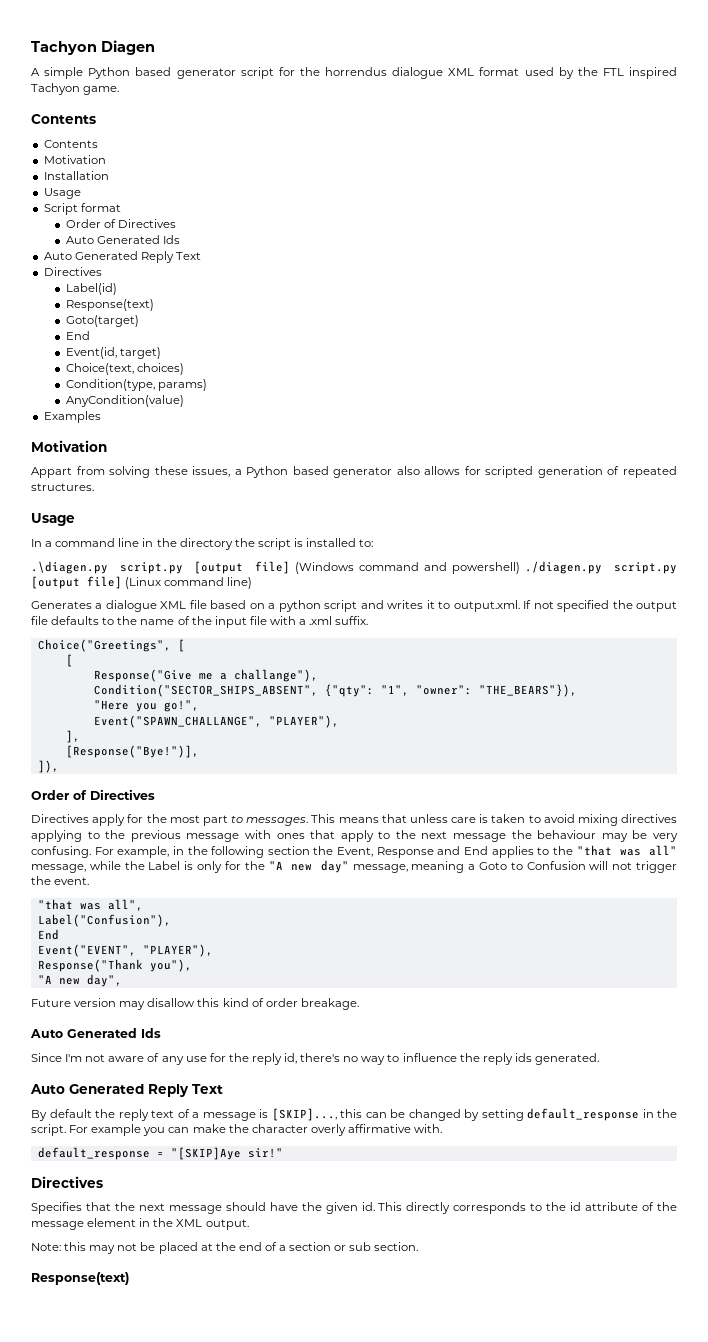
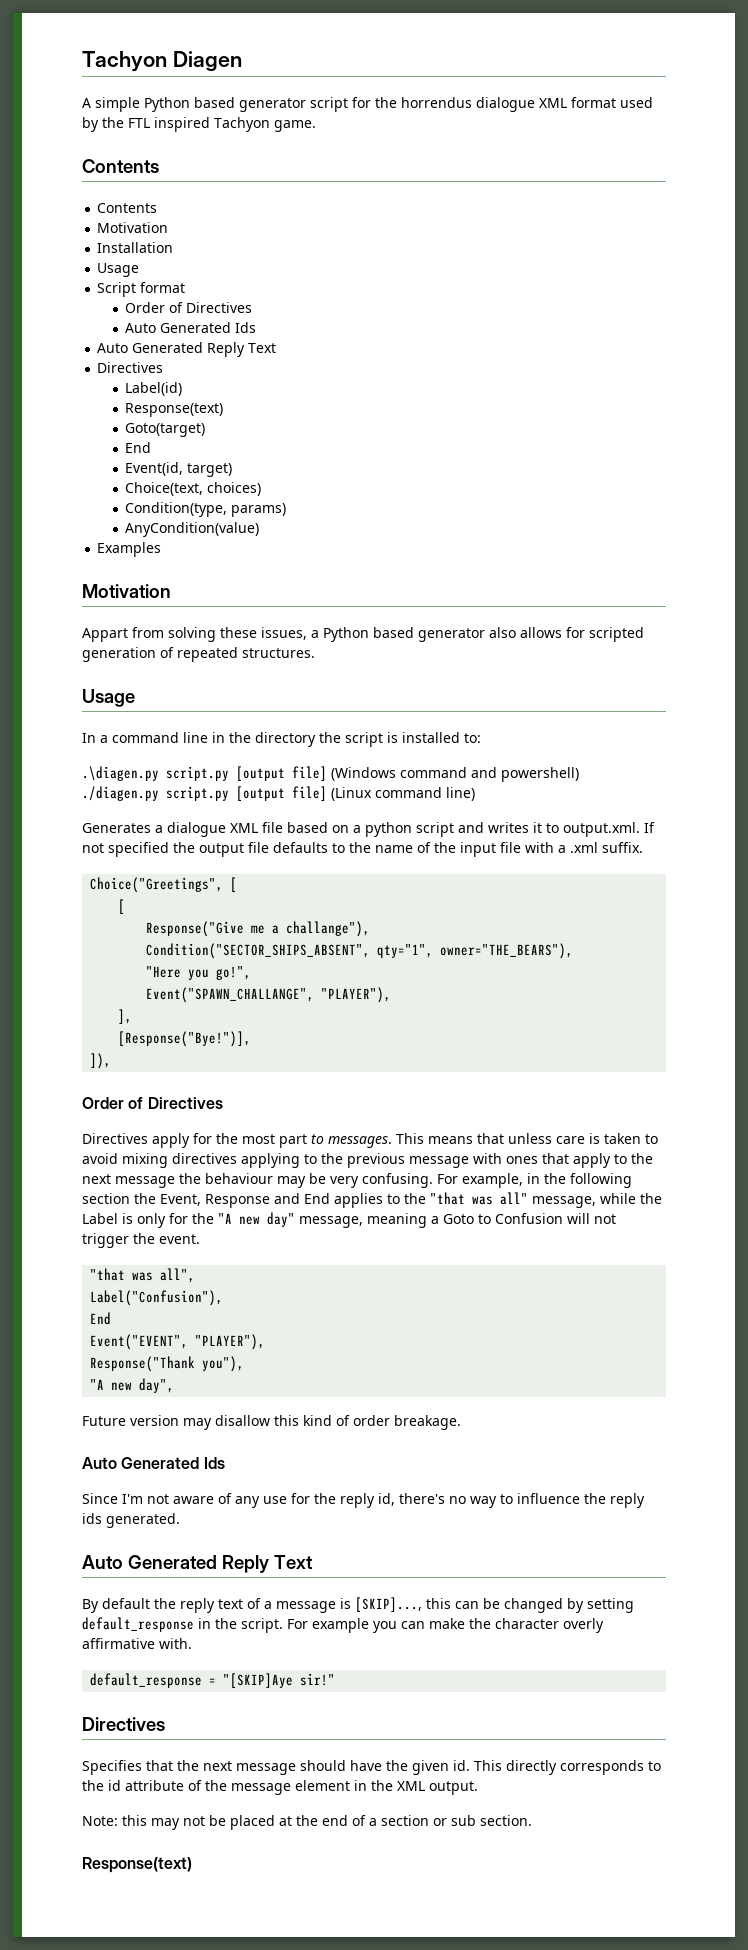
- .\diagen.py script.py [output file] (Windows command and powershell) ./diagen.py script.py [output file] (Linux command line)
+ .\diagen.py script.py [output file] (Windows command and powershell)
+ ./diagen.py script.py [output file] (Linux command line)
- Condition("SECTOR_SHIPS_ABSENT", {"qty": "1", "owner": "THE_BEARS"}),
+ Condition("SECTOR_SHIPS_ABSENT", qty="1", owner="THE_BEARS"),

